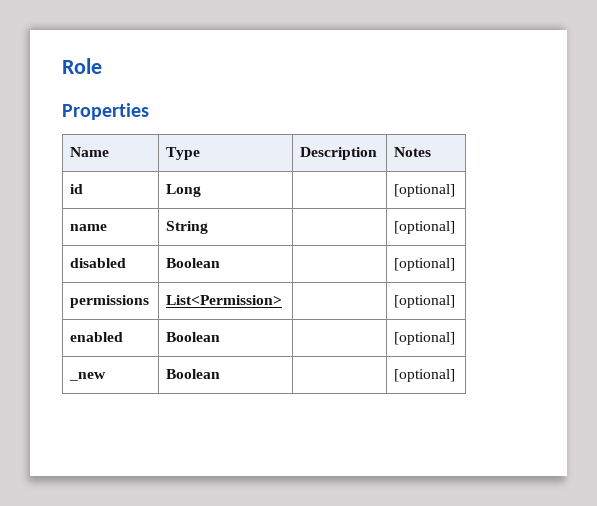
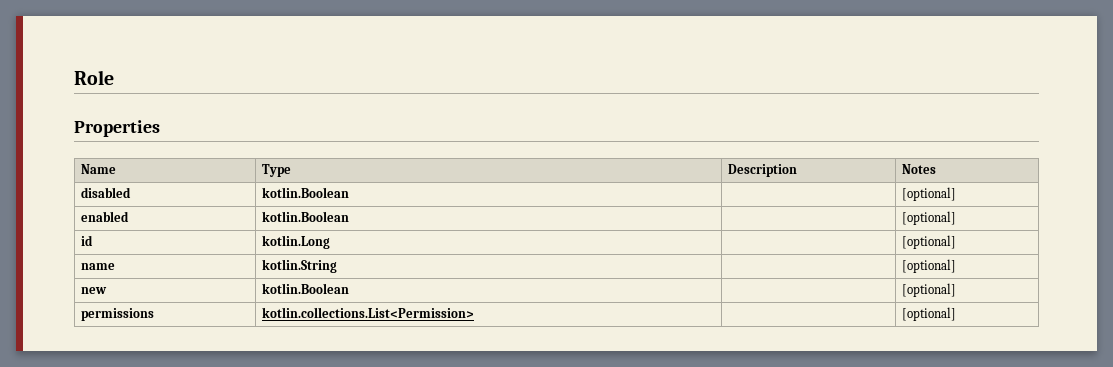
+ disabled | kotlin.Boolean | | [optional]
+ enabled | kotlin.Boolean | | [optional]
- id | Long | | [optional]
+ id | kotlin.Long | | [optional]
- name | String | | [optional]
- disabled | Boolean | | [optional]
+ name | kotlin.String | | [optional]
+ new | kotlin.Boolean | | [optional]
- permissions | List<Permission> | | [optional]
- enabled | Boolean | | [optional]
- _new | Boolean | | [optional]
+ permissions | kotlin.collections.List<Permission> | | [optional]

